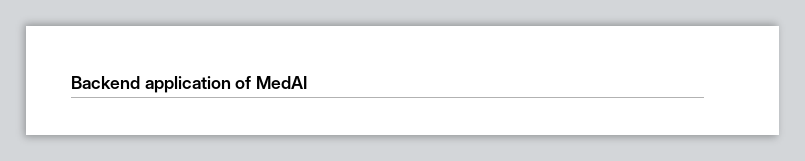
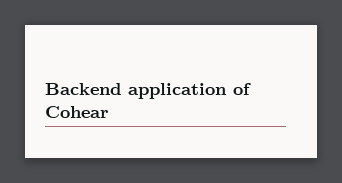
- Backend application of MedAI
+ Backend application of Cohear

